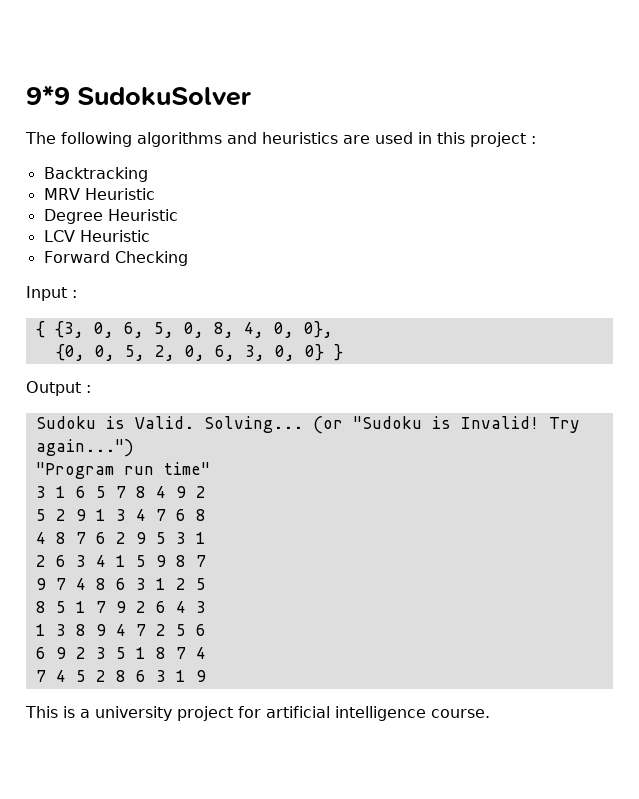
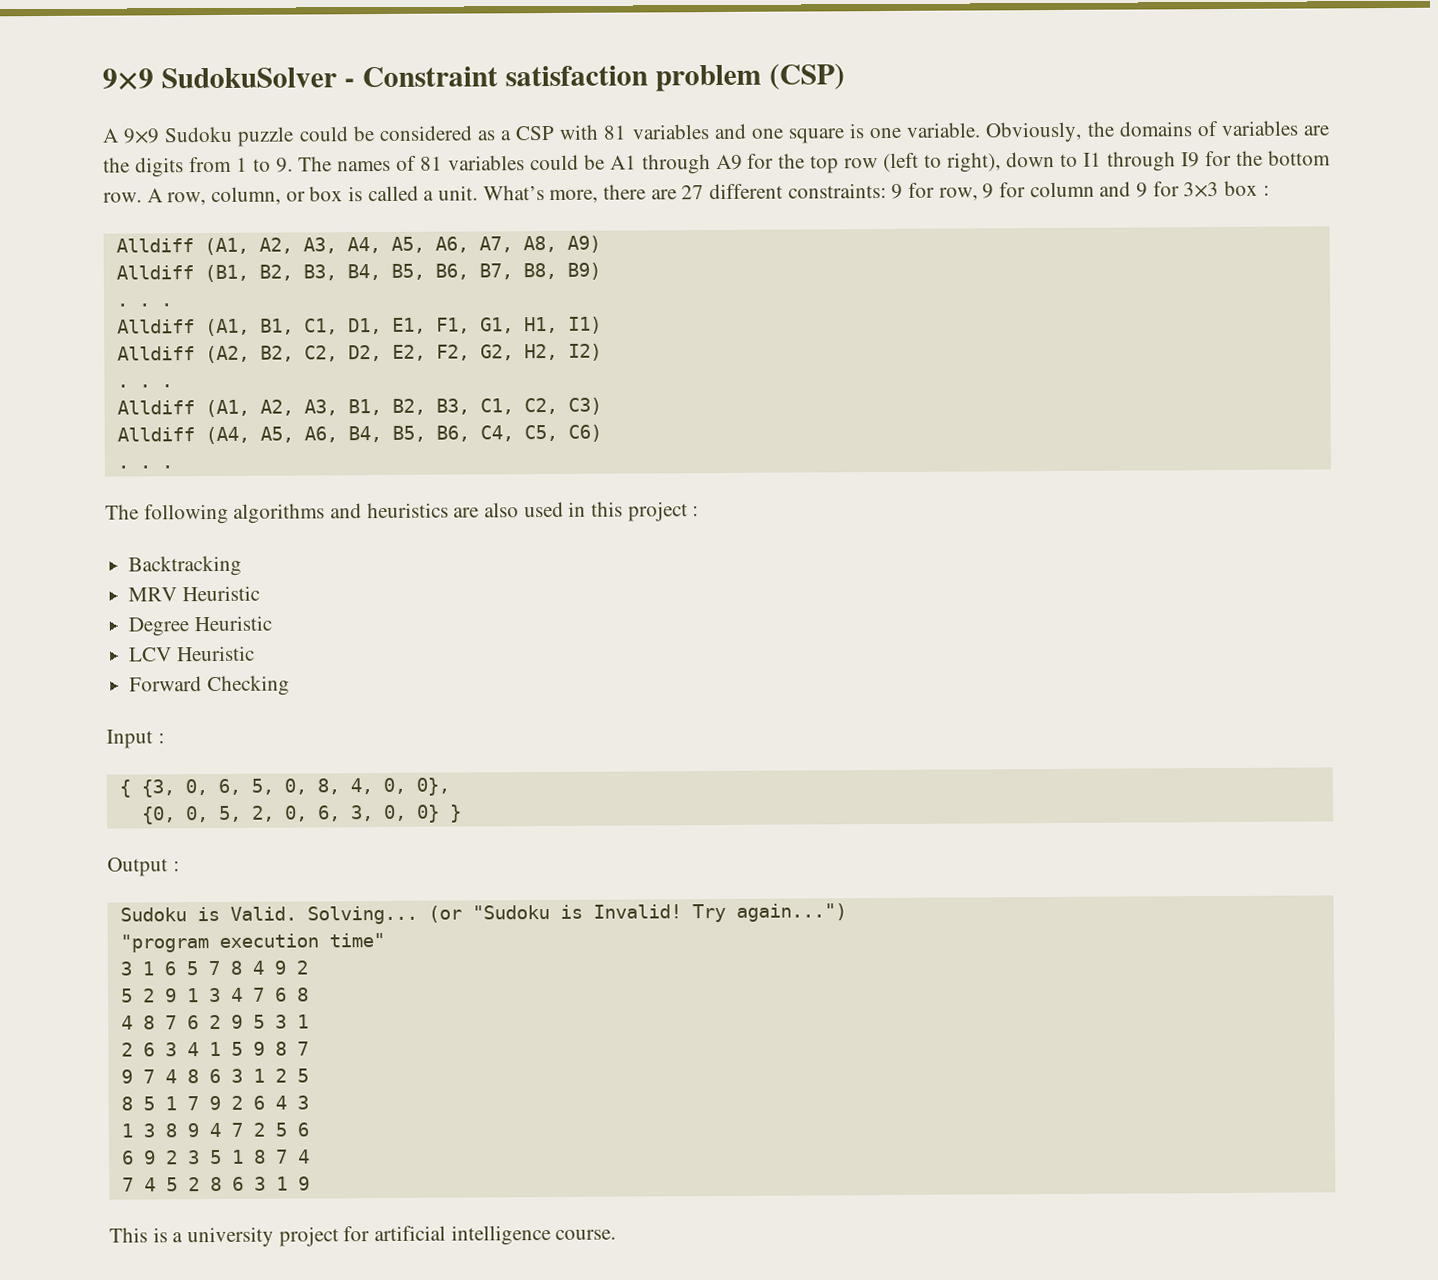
- 9*9 SudokuSolver
+ 9×9 SudokuSolver - Constraint satisfaction problem (CSP)
+ A 9×9 Sudoku puzzle could be considered as a CSP with 81 variables and one square is one variable. Obviously, the domains of variables are the digits from 1 to 9. The names of 81 variables could be A1 through A9 for the top row (left to right), down to I1 through I9 for the bottom row. A row, column, or box is called a unit. What’s more, there are 27 different constraints: 9 for row, 9 for column and 9 for 3×3 box :
+ Alldiff (A1, A2, A3, A4, A5, A6, A7, A8, A9)
+ Alldiff (B1, B2, B3, B4, B5, B6, B7, B8, B9)
+ . . .
+ Alldiff (A1, B1, C1, D1, E1, F1, G1, H1, I1)
+ Alldiff (A2, B2, C2, D2, E2, F2, G2, H2, I2)
+ . . .
+ Alldiff (A1, A2, A3, B1, B2, B3, C1, C2, C3)
+ Alldiff (A4, A5, A6, B4, B5, B6, C4, C5, C6)
+ . . .
- The following algorithms and heuristics are used in this project :
+ The following algorithms and heuristics are also used in this project :
- "Program run time"
+ "program execution time"

